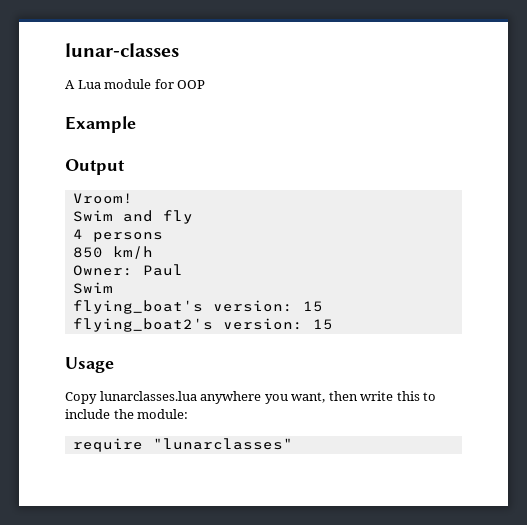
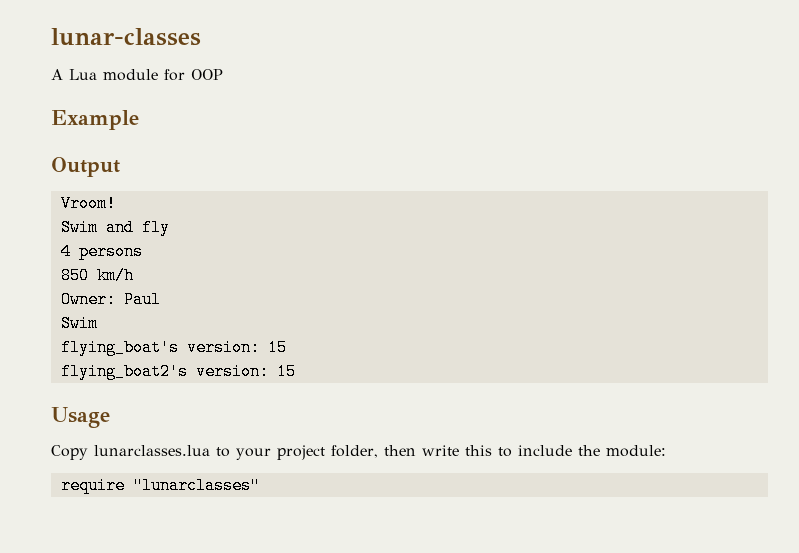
- Copy lunarclasses.lua anywhere you want, then write this to include the module:
+ Copy lunarclasses.lua to your project folder, then write this to include the module:

